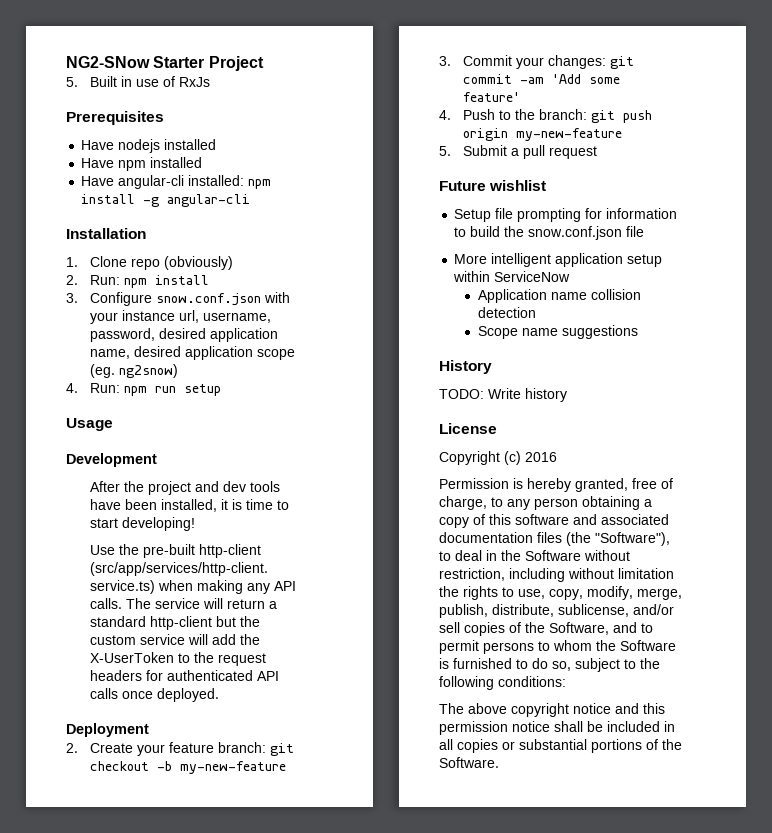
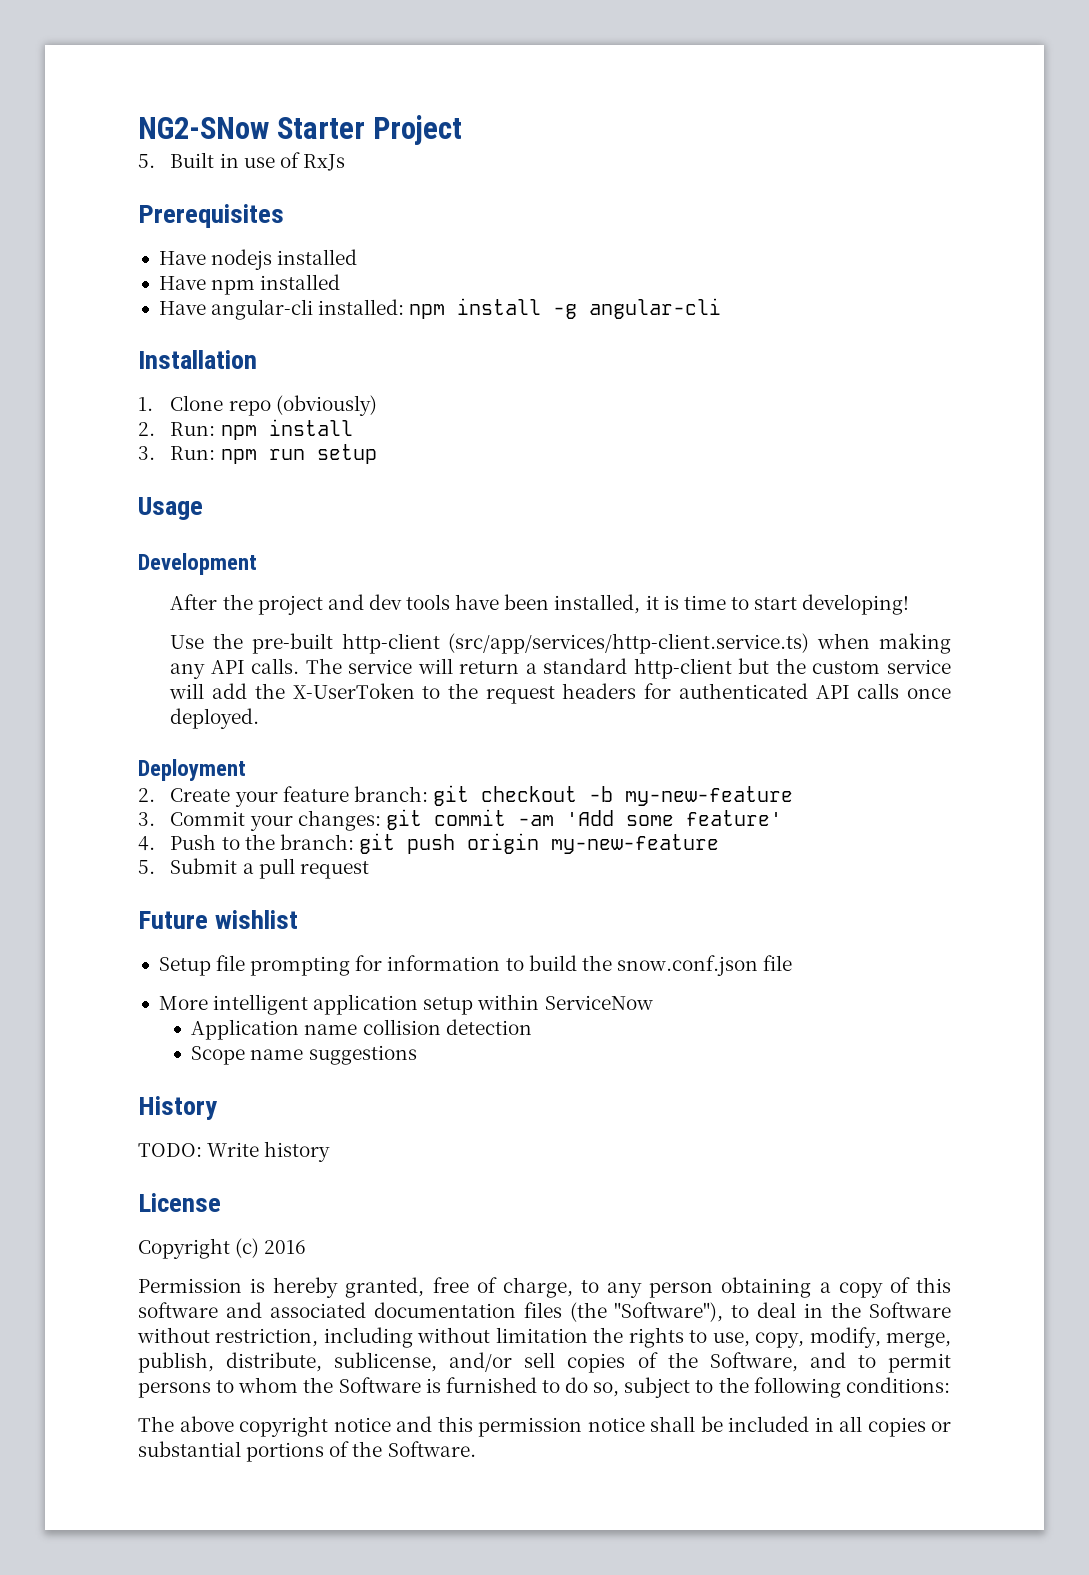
- 3. Configure snow.conf.json with your instance url, username, password, desired application name, desired application scope (eg. ng2snow)
- 4. Run: npm run setup
+ 3. Run: npm run setup

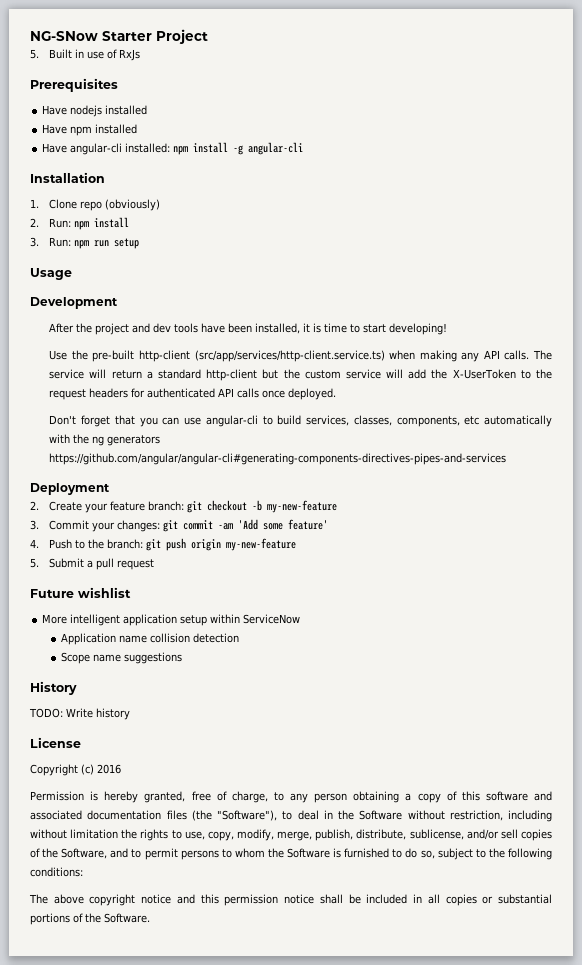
- NG2-SNow Starter Project
+ NG-SNow Starter Project
+ Don't forget that you can use angular-cli to build services, classes, components, etc automatically with the ng generators https://github.com/angular/angular-cli#generating-components-directives-pipes-and-services
- Setup file prompting for information to build the snow.conf.json file

